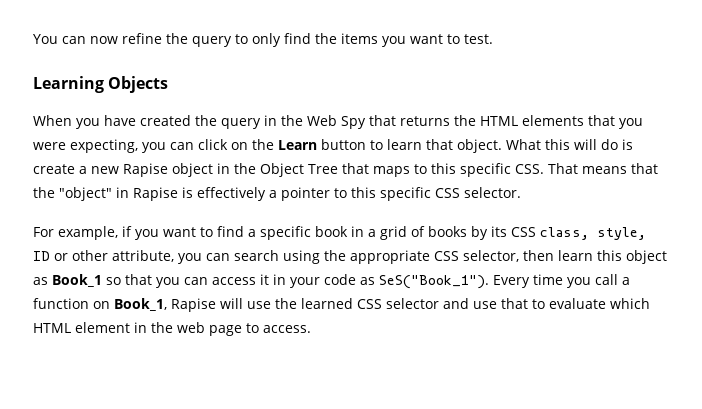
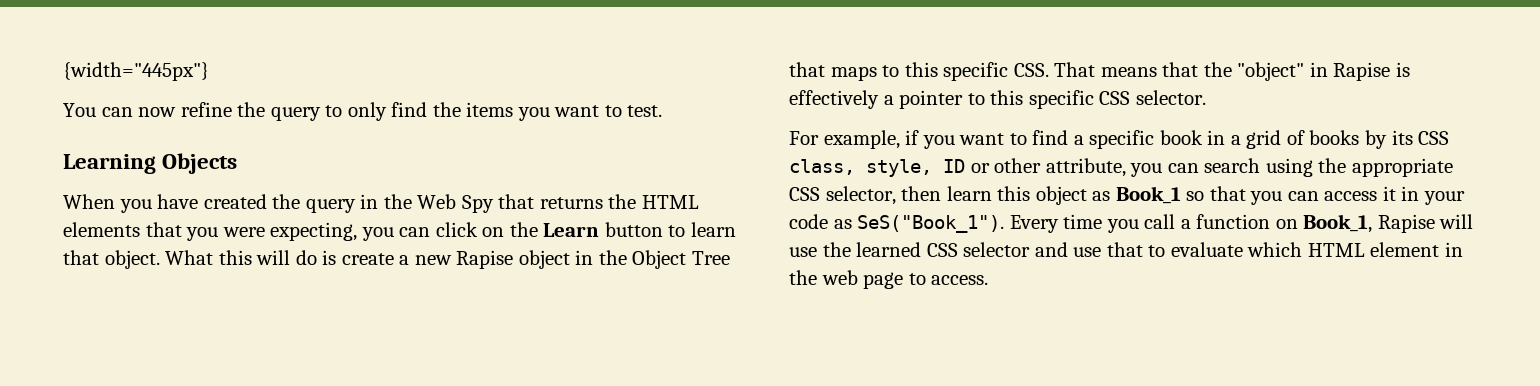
+ {width="445px"}

